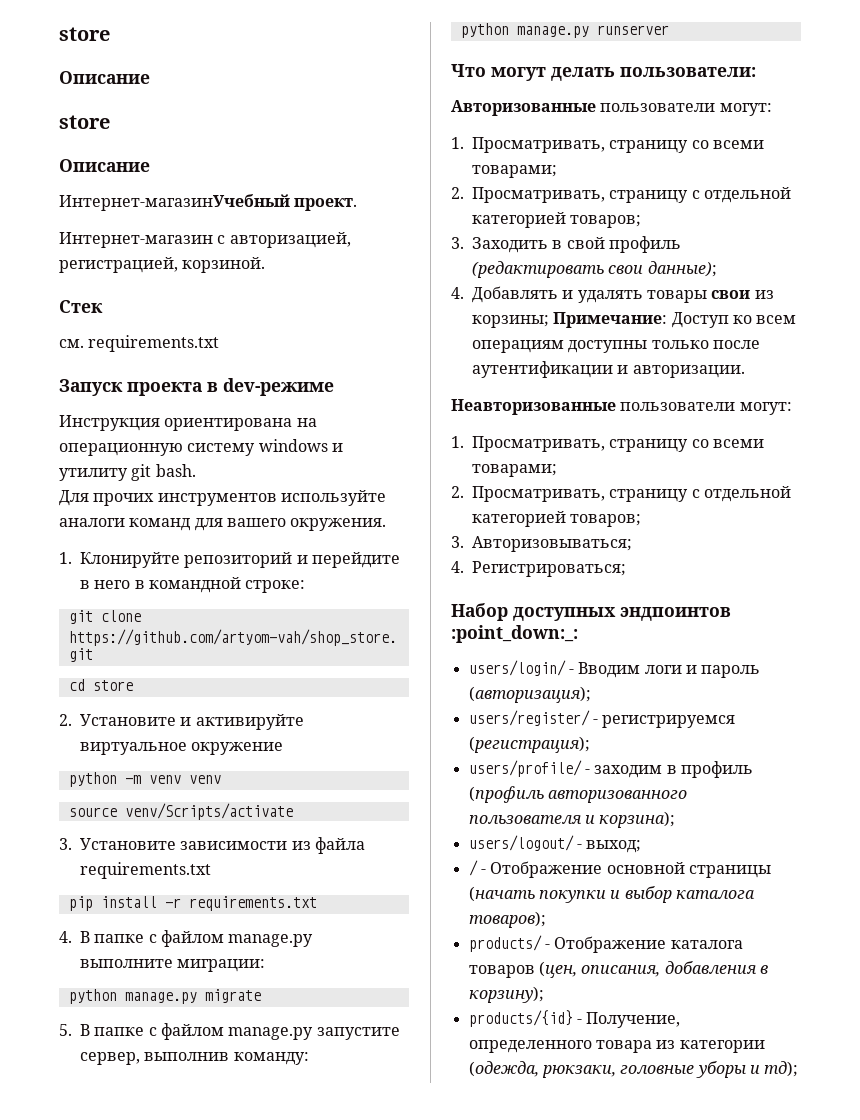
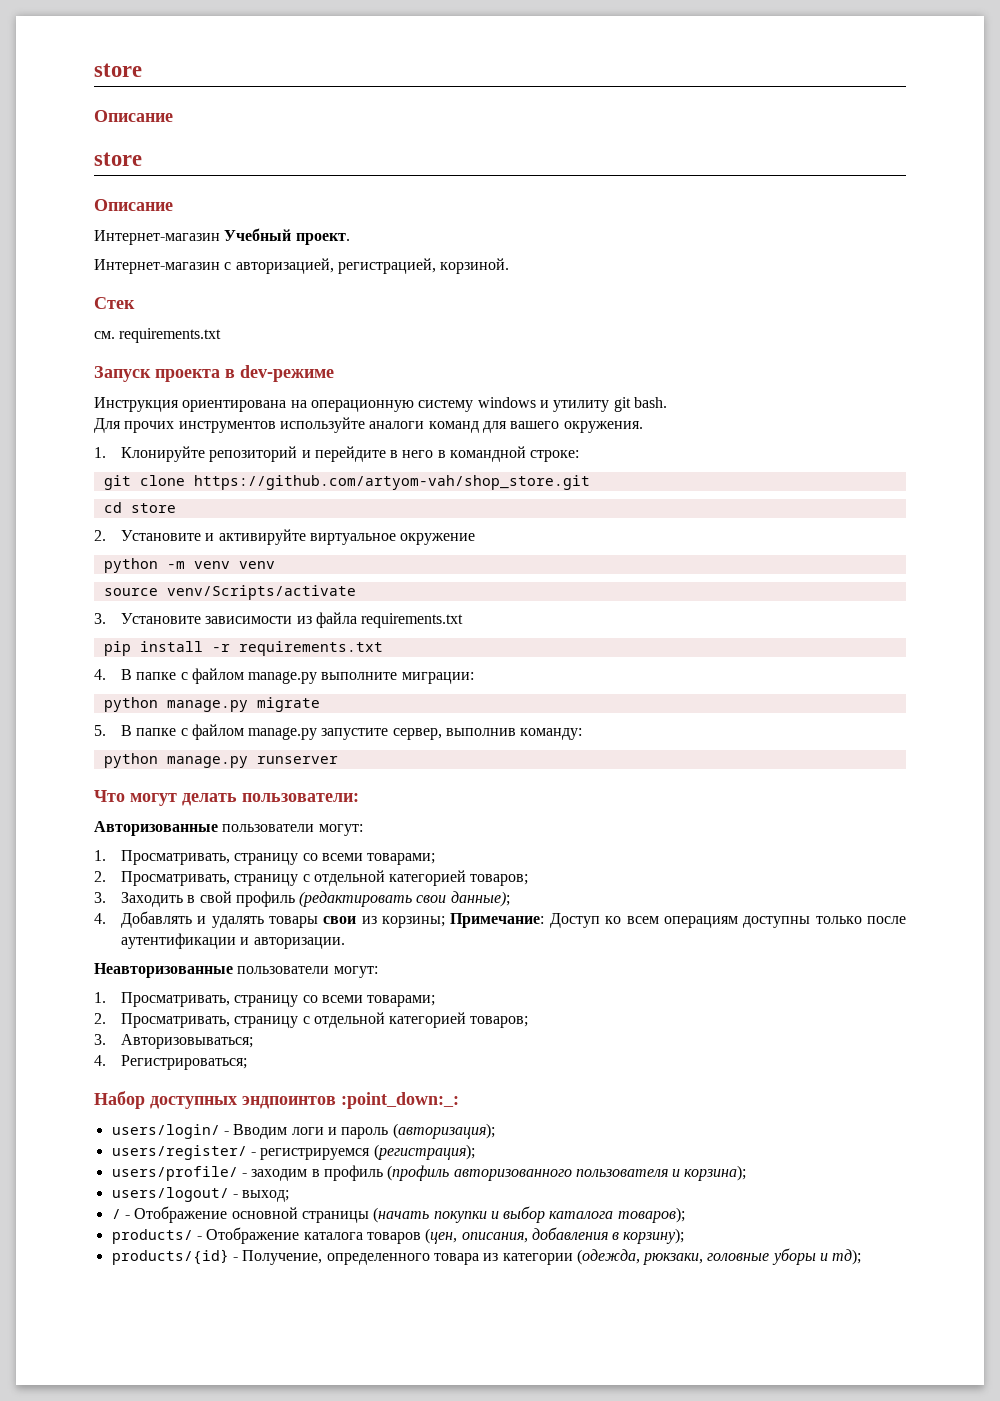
- Интернет-магазинУчебный проект.
+ Интернет-магазин Учебный проект.

